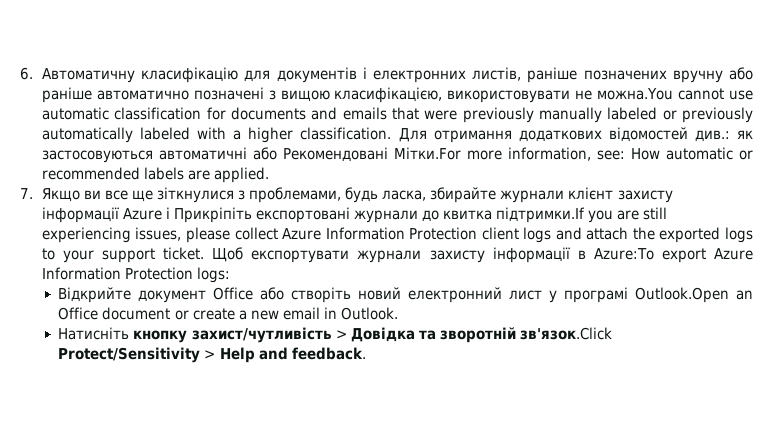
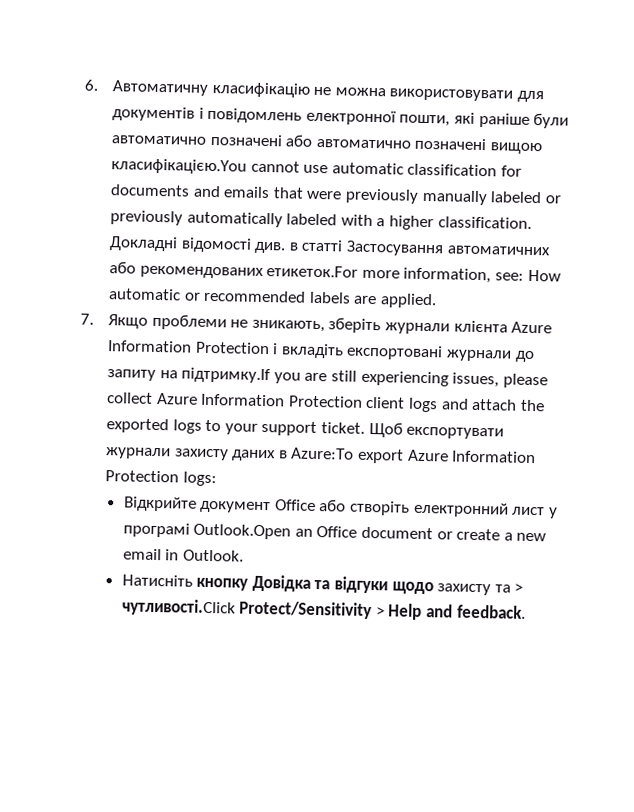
- 6. Автоматичну класифікацію для документів і електронних листів, раніше позначених вручну або раніше автоматично позначені з вищою класифікацією, використовувати не можна.You cannot use automatic classification for documents and emails that were previously manually labeled or previously automatically labeled with a higher classification.
+ 6. Автоматичну класифікацію не можна використовувати для документів і повідомлень електронної пошти, які раніше були автоматично позначені або автоматично позначені вищою класифікацією.You cannot use automatic classification for documents and emails that were previously manually labeled or previously automatically labeled with a higher classification.
- Для отримання додаткових відомостей див.: як застосовуються автоматичні або Рекомендовані Мітки.For more information, see: How automatic or recommended labels are applied.
+ Докладні відомості див. в статті Застосування автоматичних або рекомендованих етикеток.For more information, see: How automatic or recommended labels are applied.
- 7. Якщо ви все ще зіткнулися з проблемами, будь ласка, збирайте журнали клієнт захисту інформації Azure і Прикріпіть експортовані журнали до квитка підтримки.If you are still experiencing issues, please collect Azure Information Protection client logs and attach the exported logs to your support ticket.
+ 7. Якщо проблеми не зникають, зберіть журнали клієнта Azure Information Protection і вкладіть експортовані журнали до запиту на підтримку.If you are still experiencing issues, please collect Azure Information Protection client logs and attach the exported logs to your support ticket.
- Щоб експортувати журнали захисту інформації в Azure:To export Azure Information Protection logs:
+ Щоб експортувати журнали захисту даних в Azure:To export Azure Information Protection logs:
- Відкрийте документ Office або створіть новий електронний лист у програмі Outlook.Open an Office document or create a new email in Outlook.
+ Відкрийте документ Office або створіть електронний лист у програмі Outlook.Open an Office document or create a new email in Outlook.
- Натисніть кнопку захист/чутливість > Довідка та зворотній зв'язок.Click Protect/Sensitivity > Help and feedback.
+ Натисніть кнопку Довідка та відгуки щодо захисту та > чутливості.Click Protect/Sensitivity > Help and feedback.

